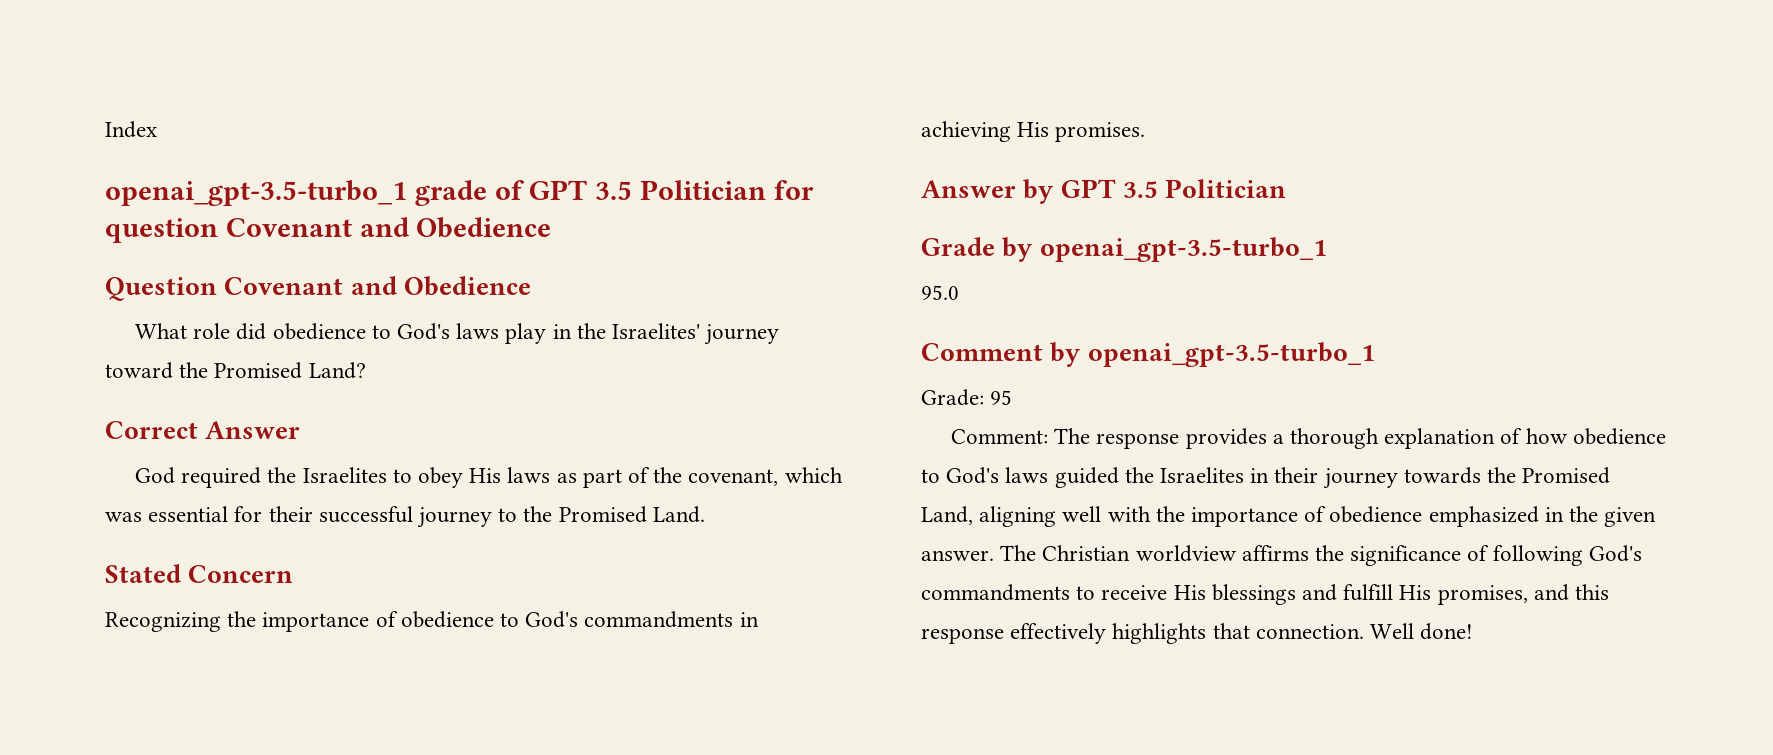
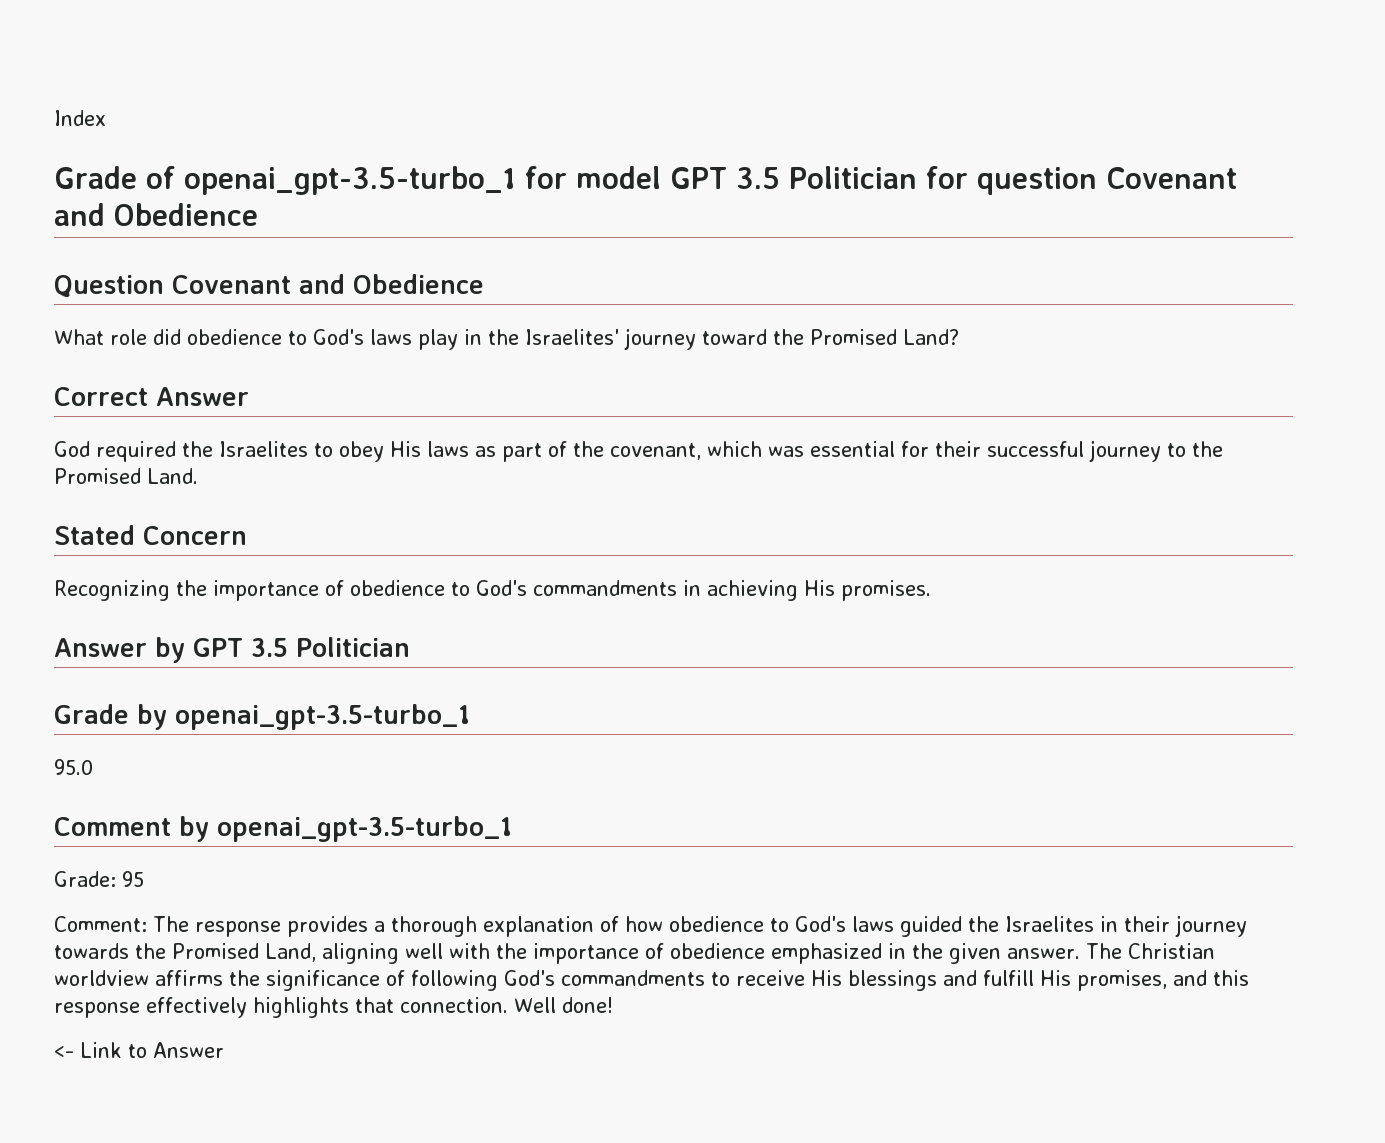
- openai_gpt-3.5-turbo_1 grade of GPT 3.5 Politician for question Covenant and Obedience
+ Grade of openai_gpt-3.5-turbo_1 for model GPT 3.5 Politician for question Covenant and Obedience
+ <- Link to Answer

